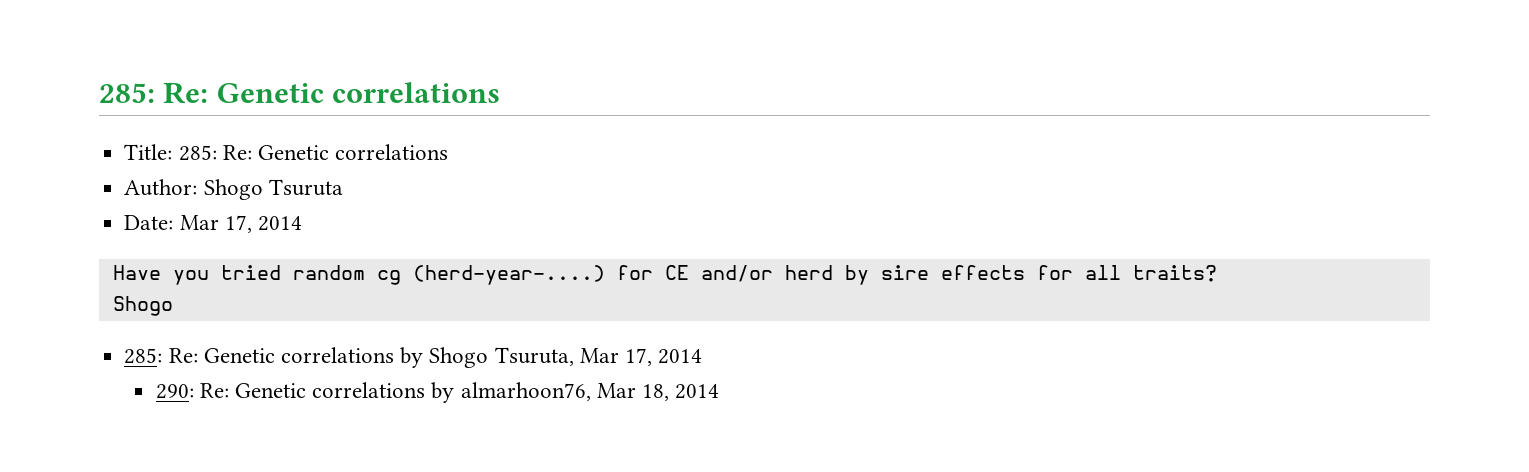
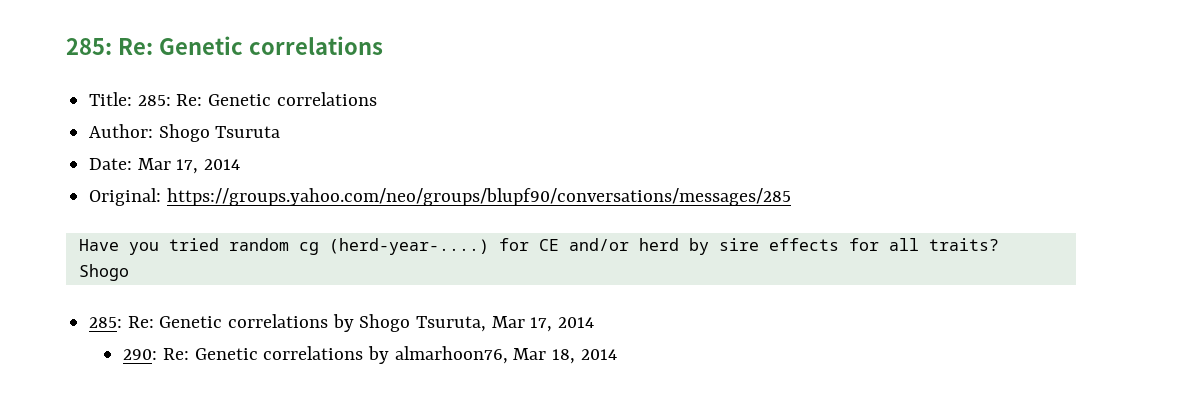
+ Original: https://groups.yahoo.com/neo/groups/blupf90/conversations/messages/285

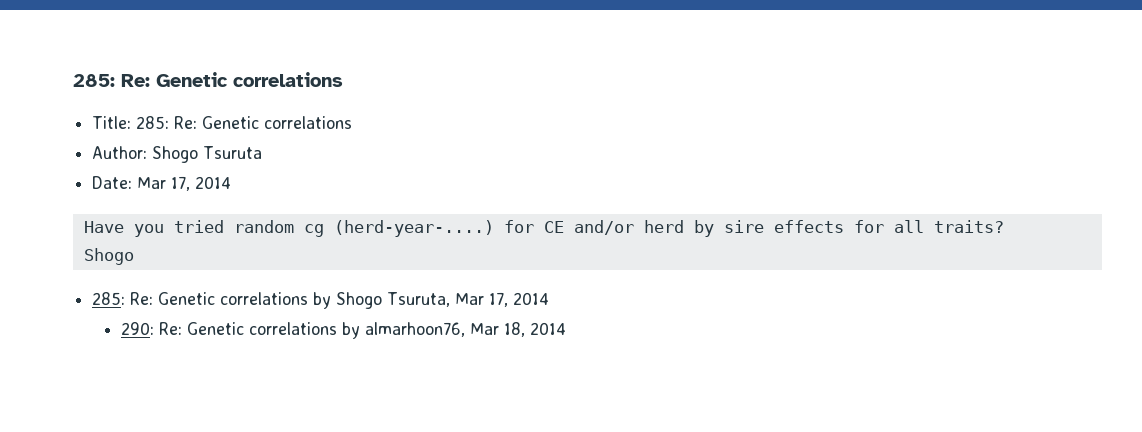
- Original: https://groups.yahoo.com/neo/groups/blupf90/conversations/messages/285

